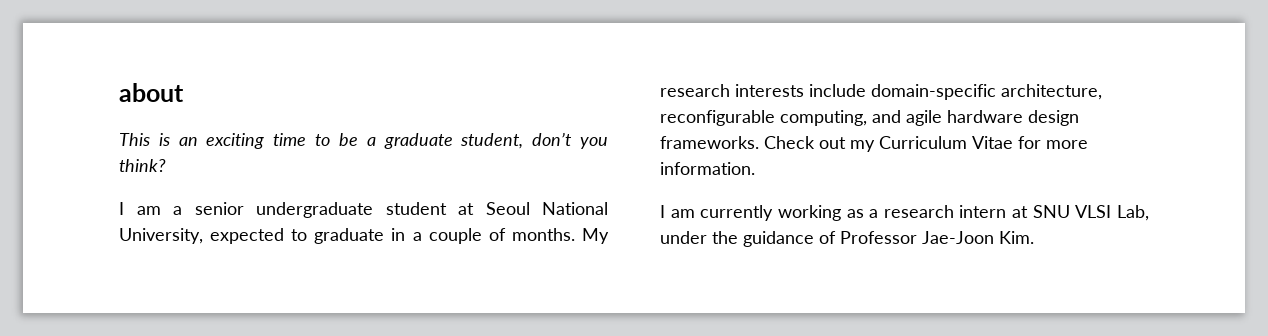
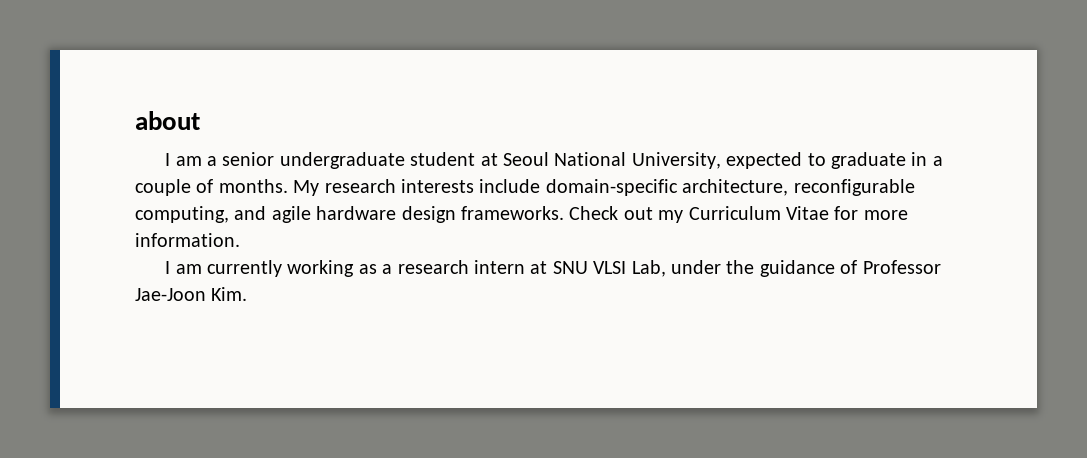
- This is an exciting time to be a graduate student, don’t you think?

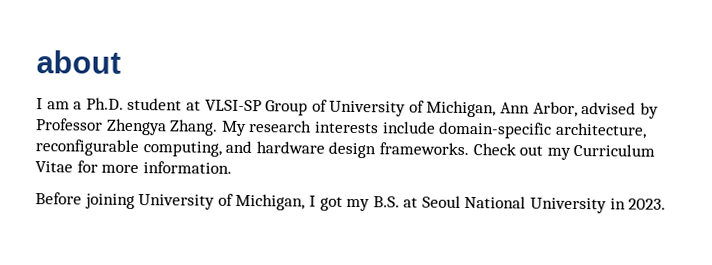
- I am a senior undergraduate student at Seoul National University, expected to graduate in a couple of months.
+ I am a Ph.D. student at VLSI-SP Group of University of Michigan, Ann Arbor, advised by Professor Zhengya Zhang.
- My research interests include domain-specific architecture, reconfigurable computing, and agile hardware design frameworks.
+ My research interests include domain-specific architecture, reconfigurable computing, and hardware design frameworks.
- I am currently working as a research intern at SNU VLSI Lab, under the guidance of Professor Jae-Joon Kim.
+ Before joining University of Michigan, I got my B.S. at Seoul National University in 2023.

